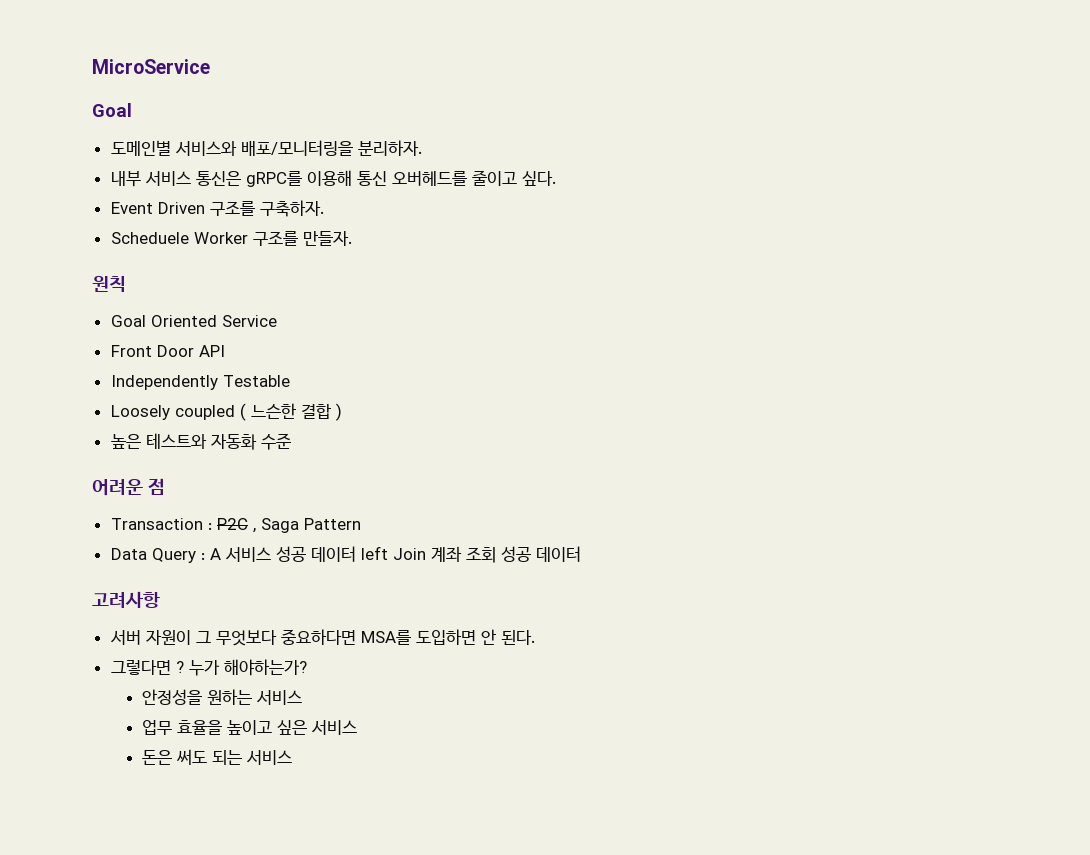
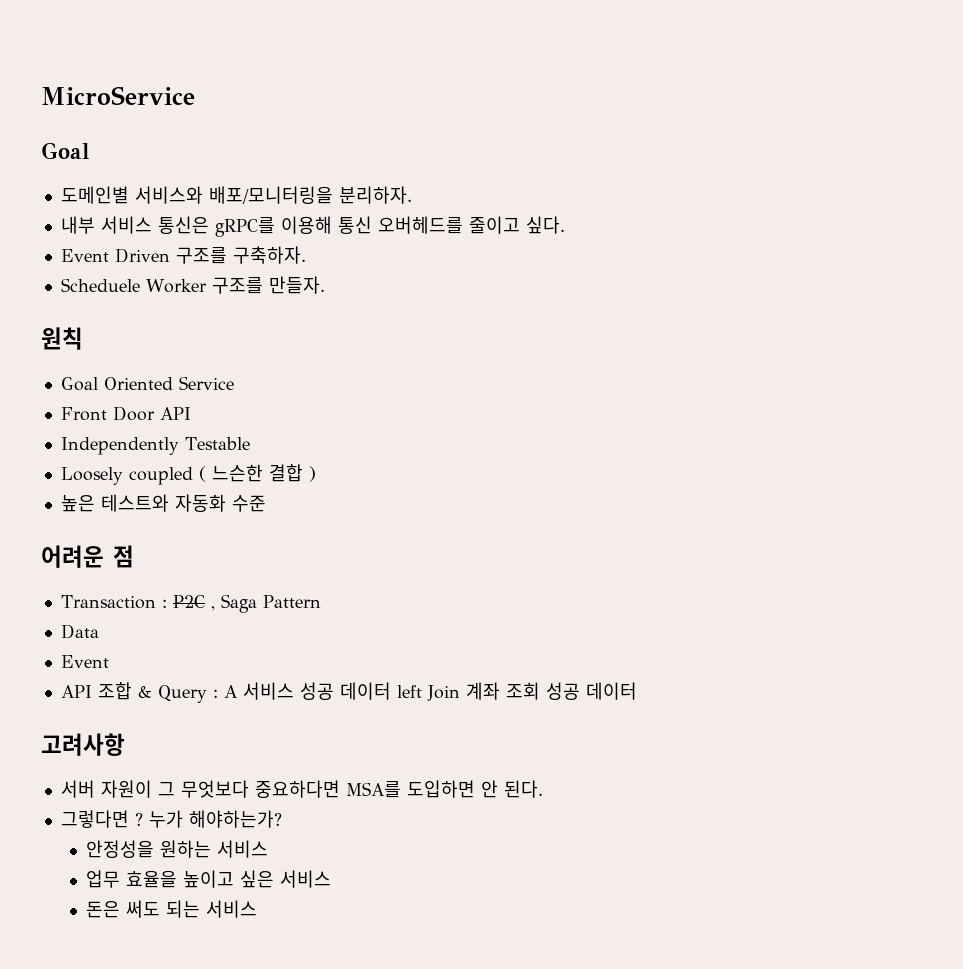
- Data Query : A 서비스 성공 데이터 left Join 계좌 조회 성공 데이터
+ Data
+ Event
+ API 조합 & Query : A 서비스 성공 데이터 left Join 계좌 조회 성공 데이터

